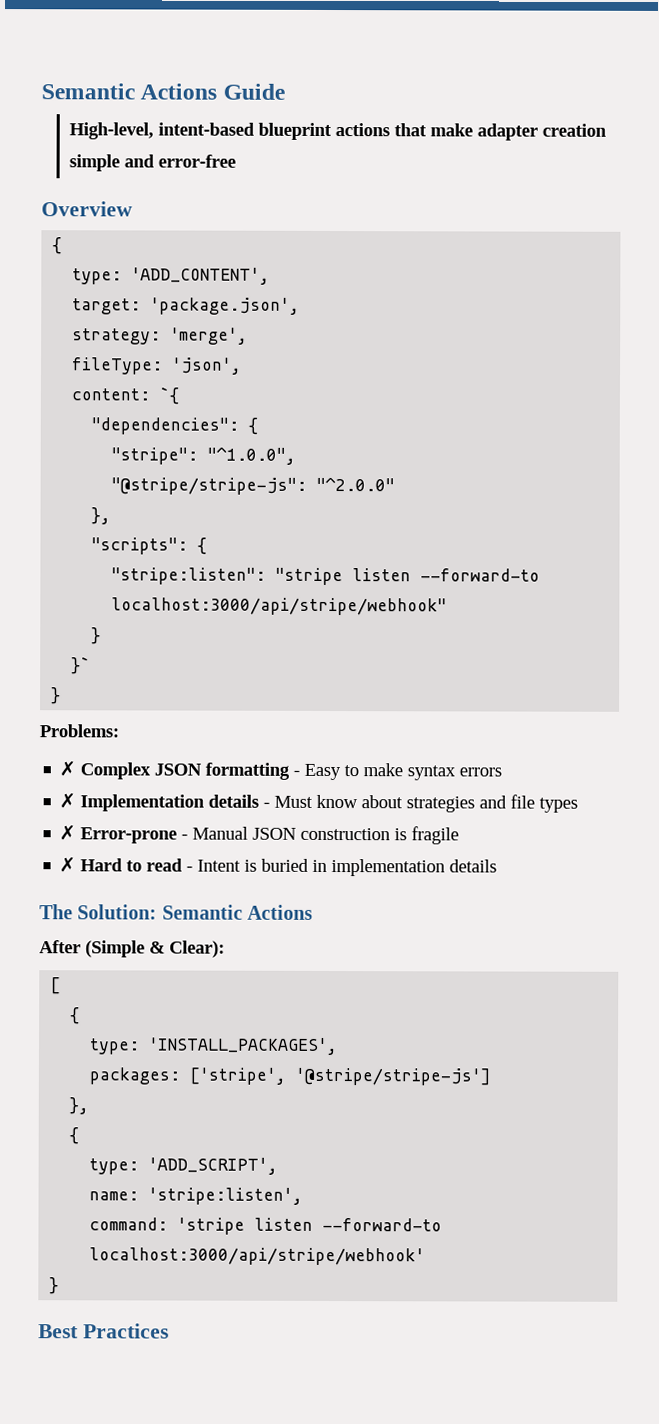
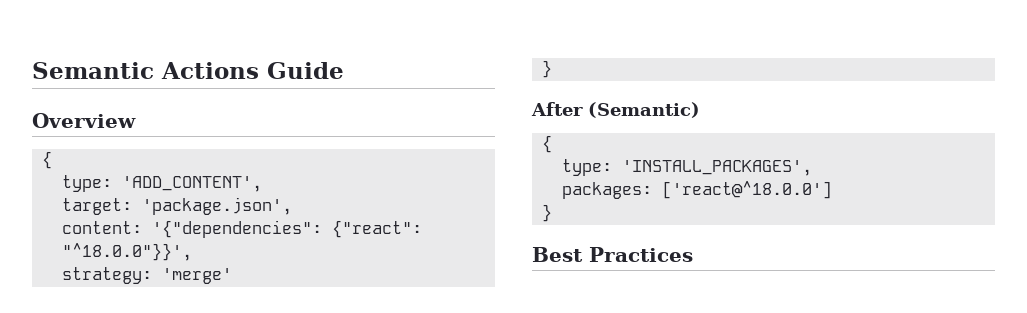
- High-level, intent-based blueprint actions that make adapter creation simple and error-free
- strategy: 'merge',
- fileType: 'json',
- content: `{
- "dependencies": {
- "stripe": "^1.0.0",
- "@stripe/stripe-js": "^2.0.0"
- },
- "scripts": {
- "stripe:listen": "stripe listen --forward-to localhost:3000/api/stripe/webhook"
+ content: '{"dependencies": {"react": "^18.0.0"}}',
+ strategy: 'merge'
  }
- }`
- }
- Problems:
- ✗ Complex JSON formatting - Easy to make syntax errors
- ✗ Implementation details - Must know about strategies and file types
- ✗ Error-prone - Manual JSON construction is fragile
- ✗ Hard to read - Intent is buried in implementation details
- The Solution: Semantic Actions
- After (Simple & Clear):
- [
+ After (Semantic)
  {
  type: 'INSTALL_PACKAGES',
- packages: ['stripe', '@stripe/stripe-js']
- },
- {
- type: 'ADD_SCRIPT',
- name: 'stripe:listen',
- command: 'stripe listen --forward-to localhost:3000/api/stripe/webhook'
+ packages: ['react@^18.0.0']

